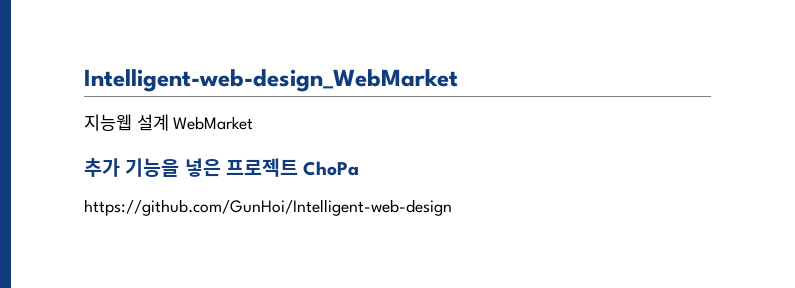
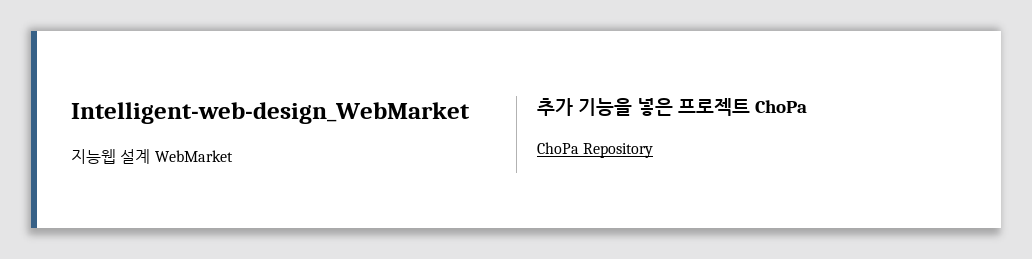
- https://github.com/GunHoi/Intelligent-web-design
+ ChoPa Repository

